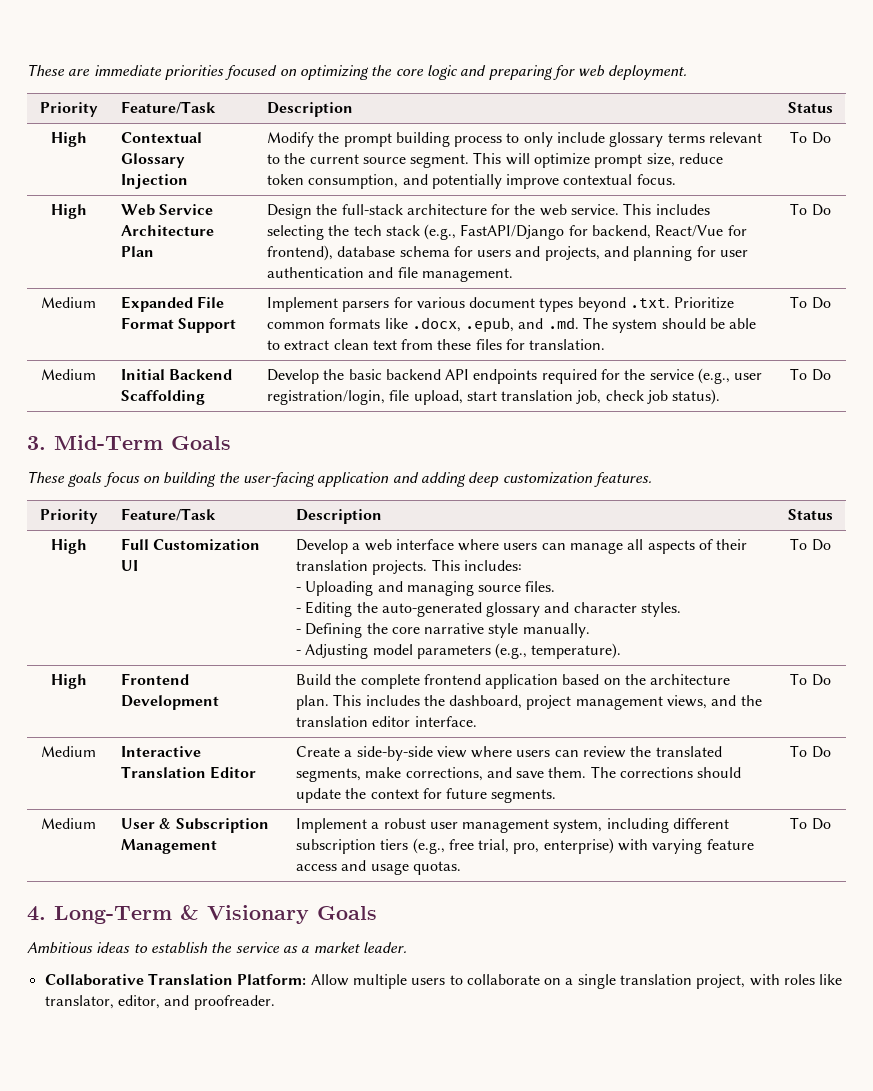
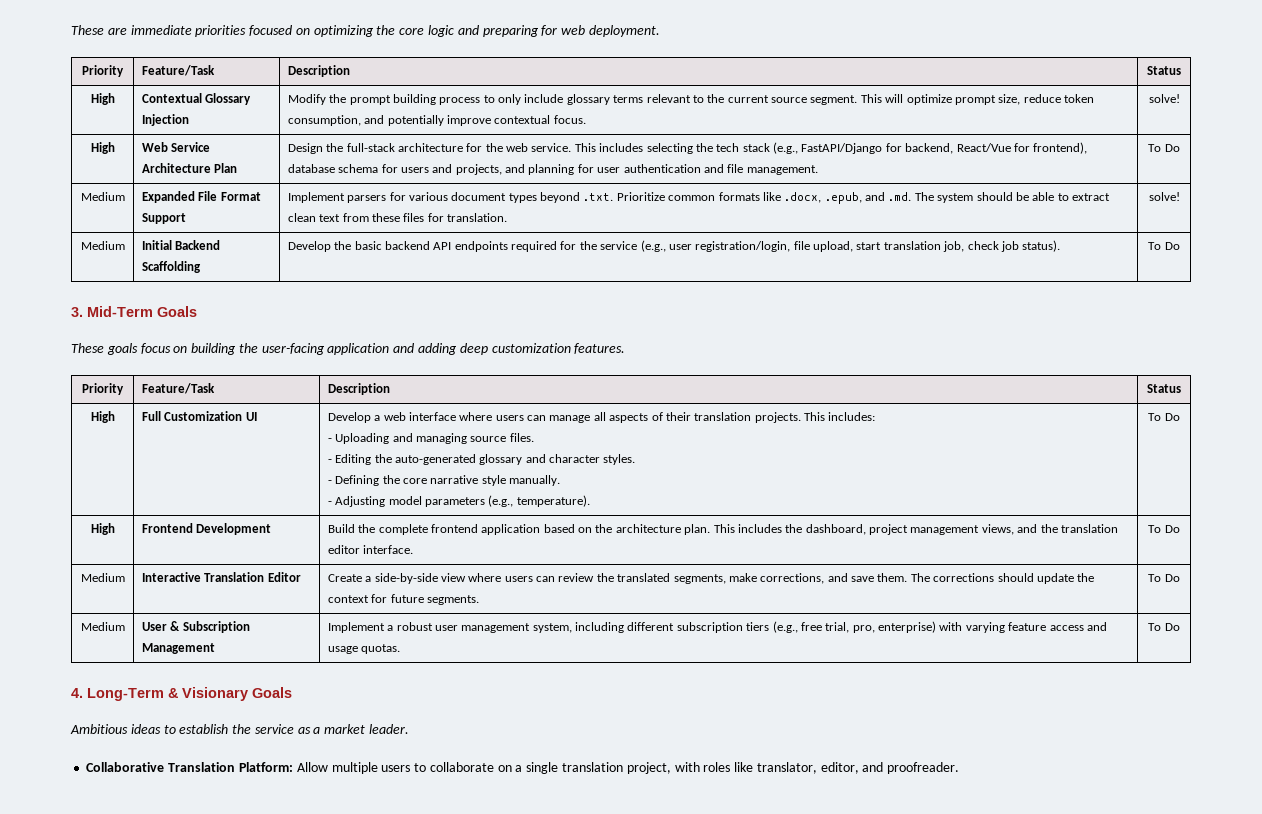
- High | Contextual Glossary Injection | Modify the prompt building process to only include glossary terms relevant to the current source segment. This will optimize prompt size, reduce token consumption, and potentially improve contextual focus. | To Do
+ High | Contextual Glossary Injection | Modify the prompt building process to only include glossary terms relevant to the current source segment. This will optimize prompt size, reduce token consumption, and potentially improve contextual focus. | solve!
- Medium | Expanded File Format Support | Implement parsers for various document types beyond .txt. Prioritize common formats like .docx, .epub, and .md. The system should be able to extract clean text from these files for translation. | To Do
+ Medium | Expanded File Format Support | Implement parsers for various document types beyond .txt. Prioritize common formats like .docx, .epub, and .md. The system should be able to extract clean text from these files for translation. | solve!

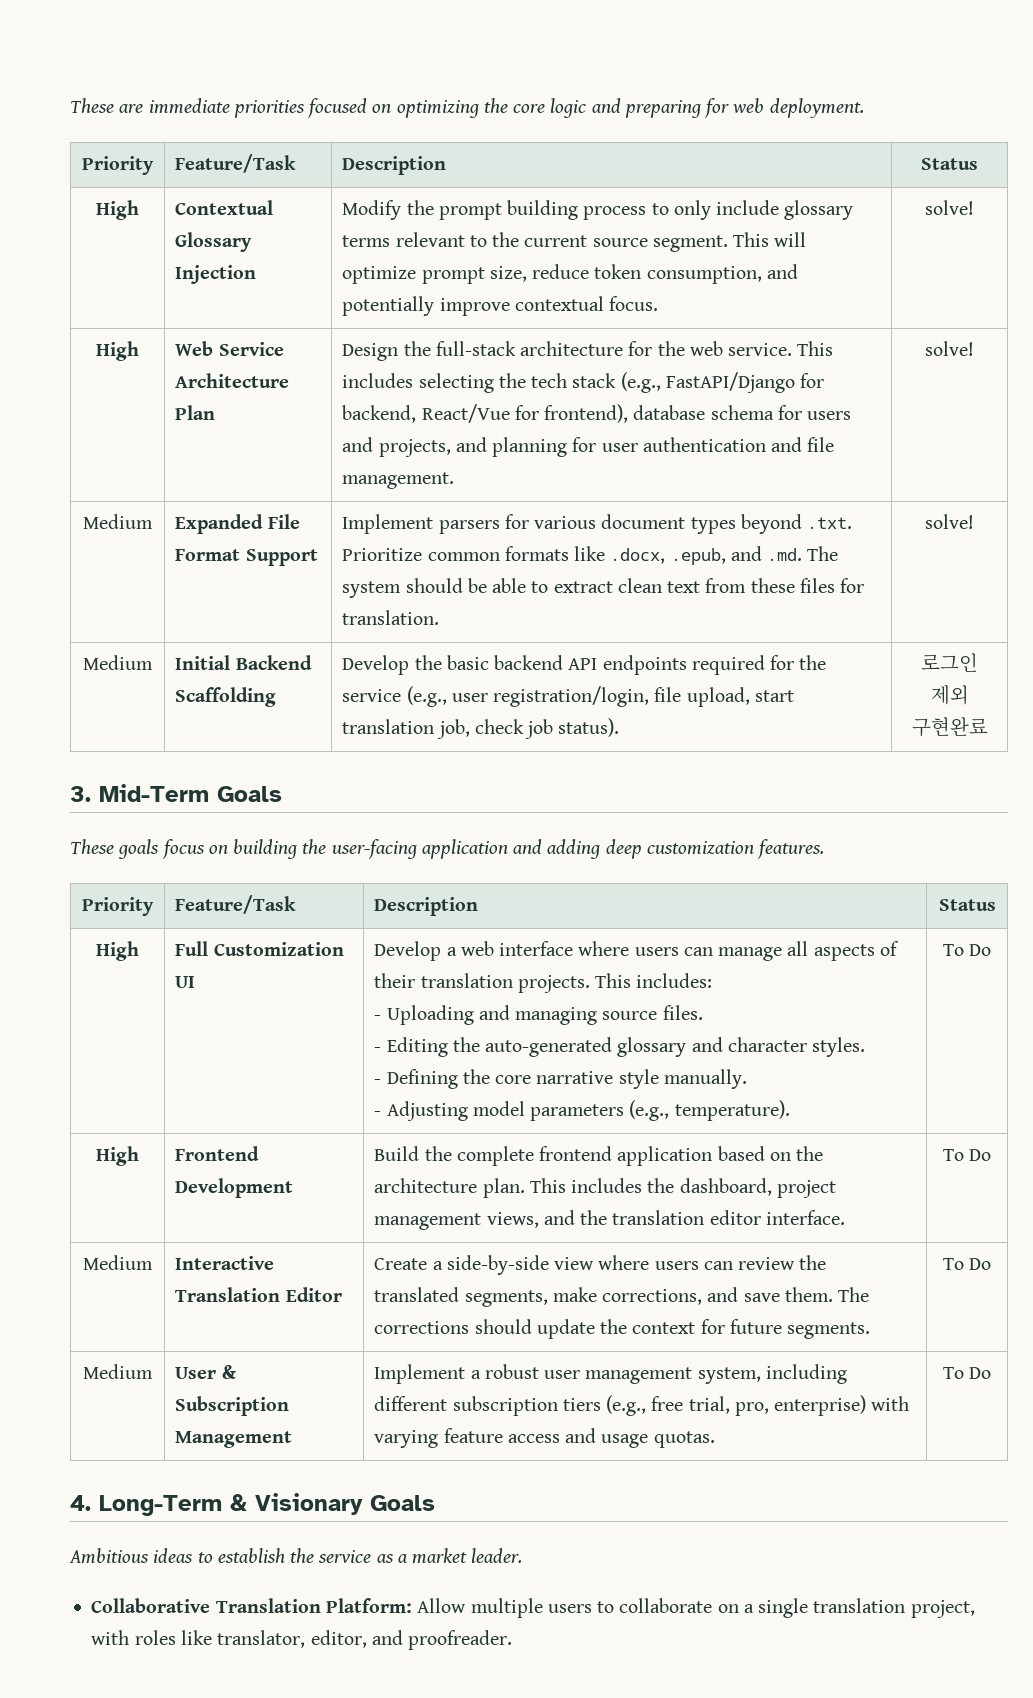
- This includes selecting the tech stack (e.g., FastAPI/Django for backend, React/Vue for frontend), database schema for users and projects, and planning for user authentication and file management. | To Do
+ This includes selecting the tech stack (e.g., FastAPI/Django for backend, React/Vue for frontend), database schema for users and projects, and planning for user authentication and file management. | solve!
- Medium | Initial Backend Scaffolding | Develop the basic backend API endpoints required for the service (e.g., user registration/login, file upload, start translation job, check job status). | To Do
+ Medium | Initial Backend Scaffolding | Develop the basic backend API endpoints required for the service (e.g., user registration/login, file upload, start translation job, check job status). | 로그인 제외 구현완료

